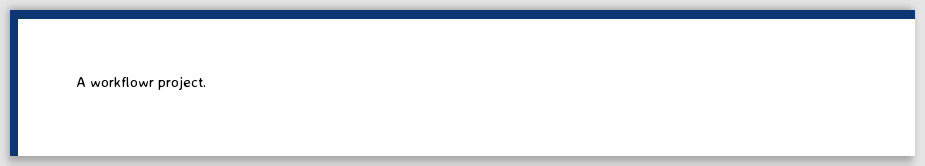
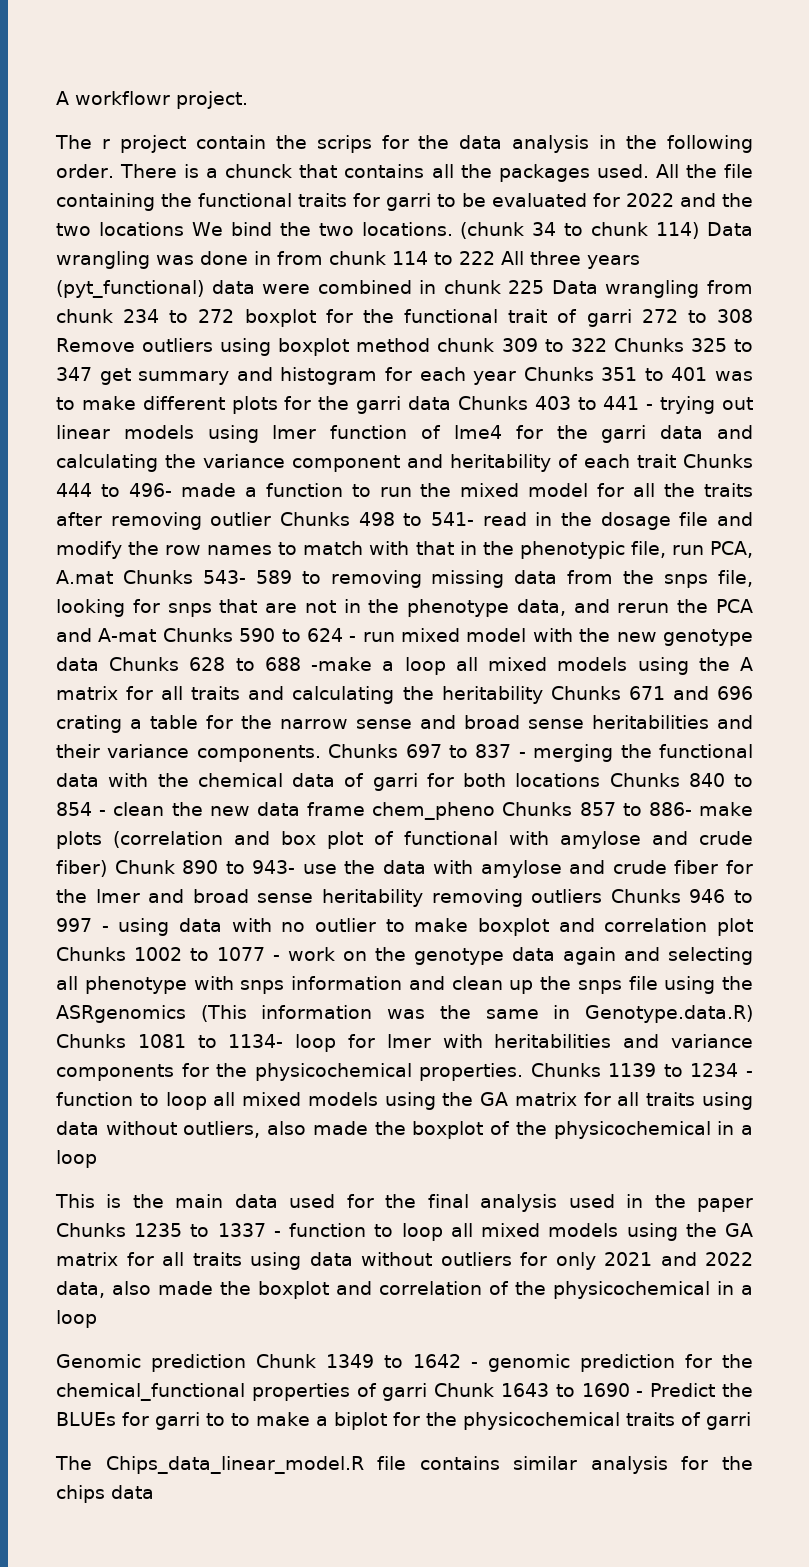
+ The r project contain the scrips for the data analysis in the following order. There is a chunck that contains all the packages used. All the file containing the functional traits for garri to be evaluated for 2022 and the two locations We bind the two locations. (chunk 34 to chunk 114) Data wrangling was done in from chunk 114 to 222 All three years (pyt_functional) data were combined in chunk 225 Data wrangling from chunk 234 to 272 boxplot for the functional trait of garri 272 to 308 Remove outliers using boxplot method chunk 309 to 322 Chunks 325 to 347 get summary and histogram for each year Chunks 351 to 401 was to make different plots for the garri data Chunks 403 to 441 - trying out linear models using lmer function of lme4 for the garri data and calculating the variance component and heritability of each trait Chunks 444 to 496- made a function to run the mixed model for all the traits after removing outlier Chunks 498 to 541- read in the dosage file and modify the row names to match with that in the phenotypic file, run PCA, A.mat Chunks 543- 589 to removing missing data from the snps file, looking for snps that are not in the phenotype data, and rerun the PCA and A-mat Chunks 590 to 624 - run mixed model with the new genotype data Chunks 628 to 688 -make a loop all mixed models using the A matrix for all traits and calculating the heritability Chunks 671 and 696 crating a table for the narrow sense and broad sense heritabilities and their variance components. Chunks 697 to 837 - merging the functional data with the chemical data of garri for both locations Chunks 840 to 854 - clean the new data frame chem_pheno Chunks 857 to 886- make plots (correlation and box plot of functional with amylose and crude fiber) Chunk 890 to 943- use the data with amylose and crude fiber for the lmer and broad sense heritability removing outliers Chunks 946 to 997 - using data with no outlier to make boxplot and correlation plot Chunks 1002 to 1077 - work on the genotype data again and selecting all phenotype with snps information and clean up the snps file using the ASRgenomics (This information was the same in Genotype.data.R) Chunks 1081 to 1134- loop for lmer with heritabilities and variance components for the physicochemical properties. Chunks 1139 to 1234 - function to loop all mixed models using the GA matrix for all traits using data without outliers, also made the boxplot of the physicochemical in a loop
+ This is the main data used for the final analysis used in the paper Chunks 1235 to 1337 - function to loop all mixed models using the GA matrix for all traits using data without outliers for only 2021 and 2022 data, also made the boxplot and correlation of the physicochemical in a loop
+ Genomic prediction Chunk 1349 to 1642 - genomic prediction for the chemical_functional properties of garri Chunk 1643 to 1690 - Predict the BLUEs for garri to to make a biplot for the physicochemical traits of garri
+ The Chips_data_linear_model.R file contains similar analysis for the chips data

